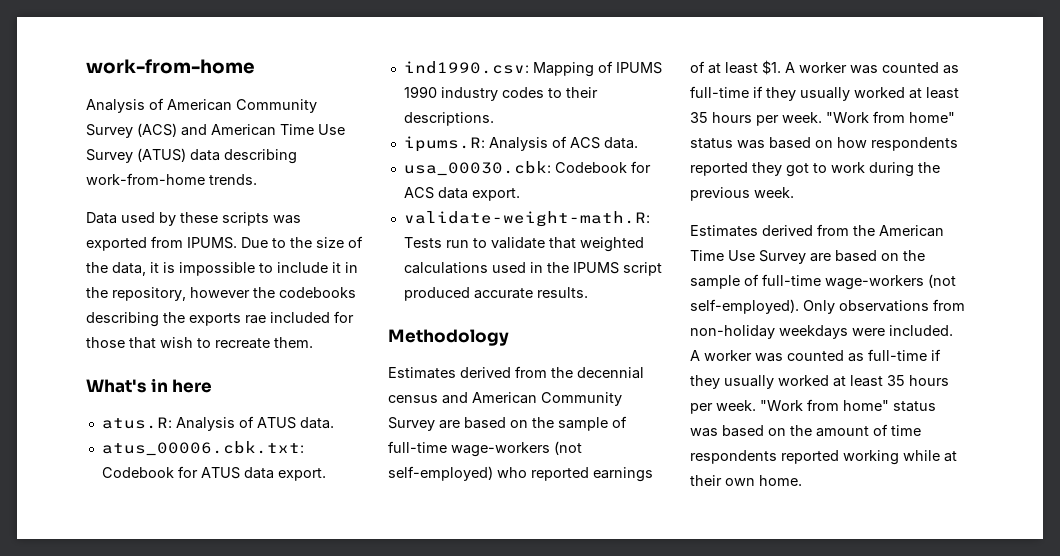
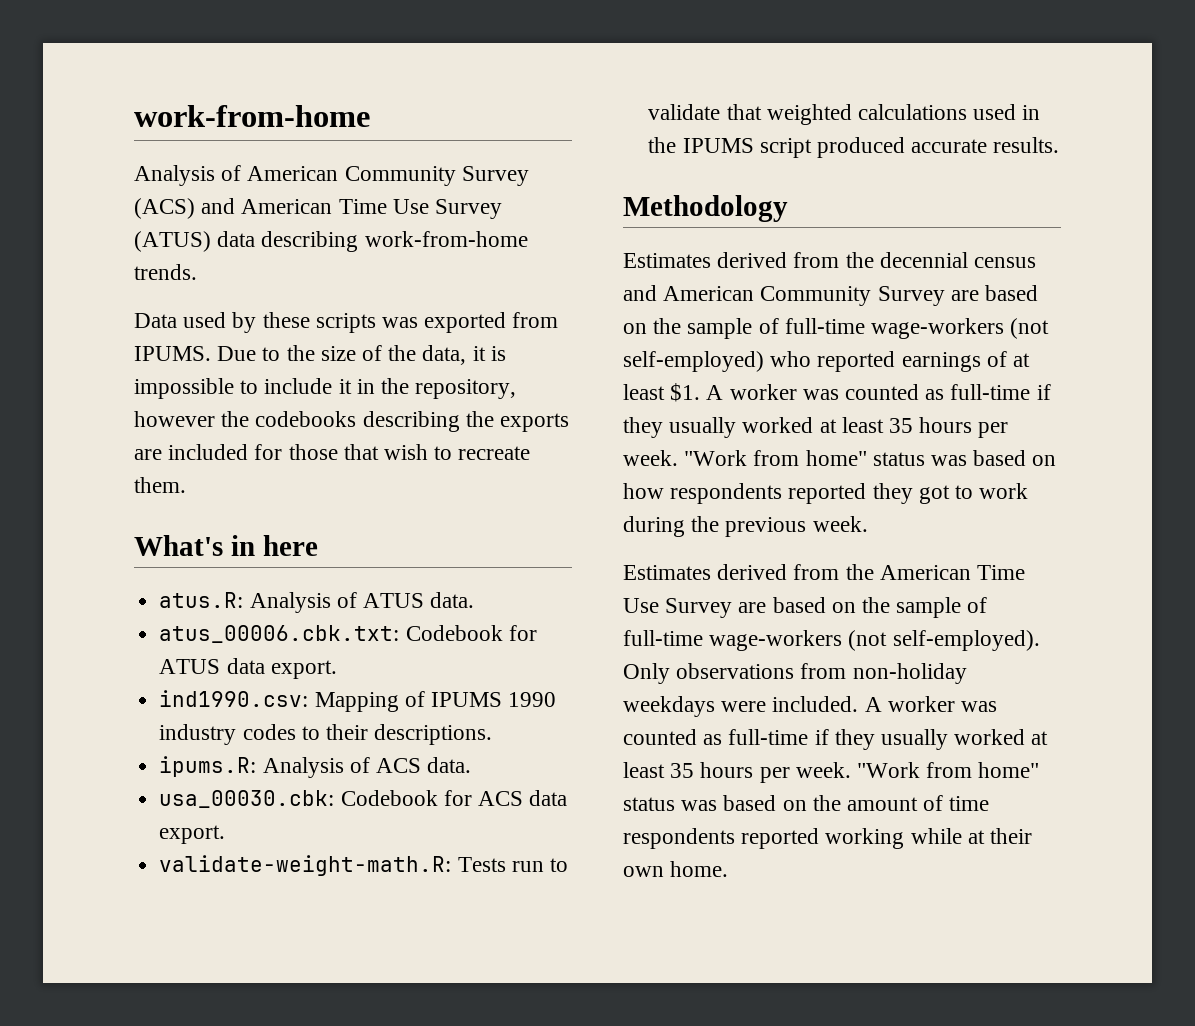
- Due to the size of the data, it is impossible to include it in the repository, however the codebooks describing the exports rae included for those that wish to recreate them.
+ Due to the size of the data, it is impossible to include it in the repository, however the codebooks describing the exports are included for those that wish to recreate them.

